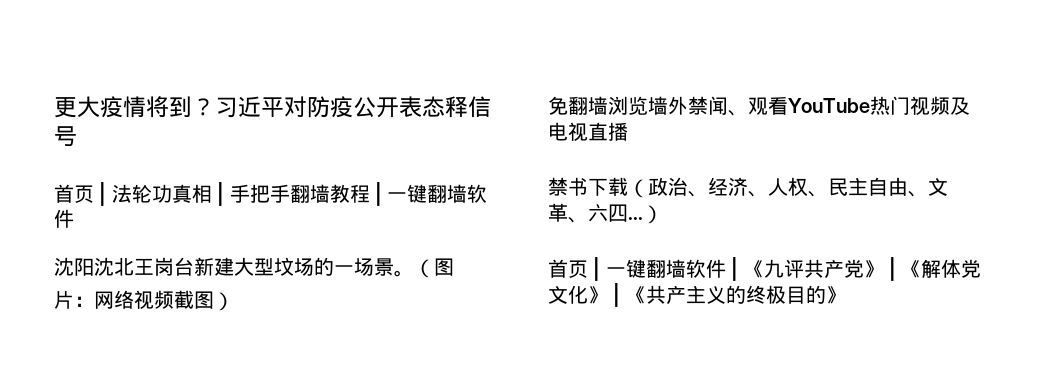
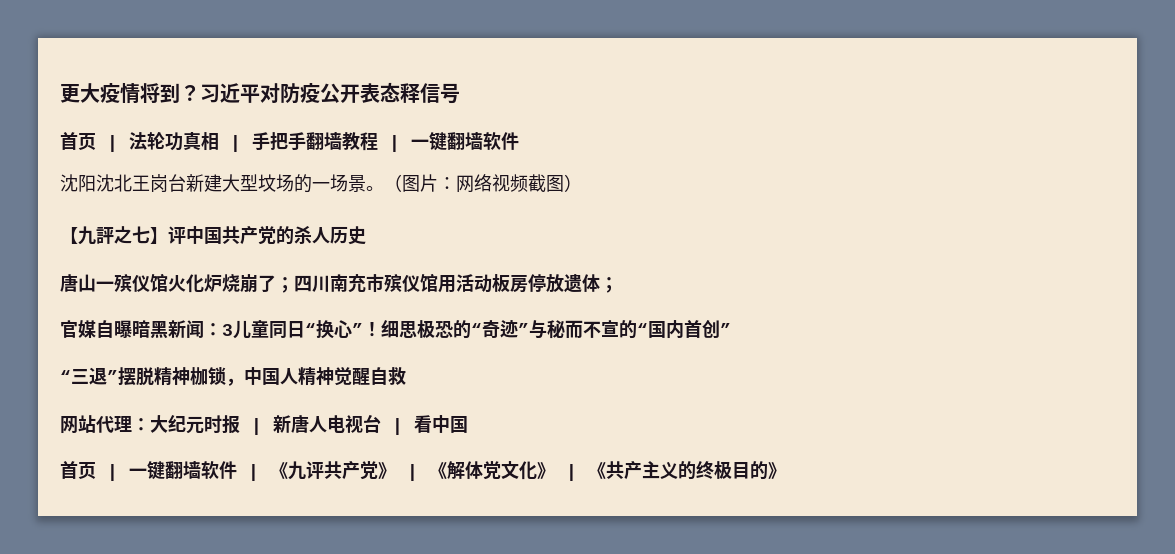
- 免翻墙浏览墙外禁闻、观看YouTube热门视频及电视直播
- 禁书下载（政治、经济、人权、民主自由、文革、六四...）
+ 【九評之七】评中国共产党的杀人历史
+ 唐山一殡仪馆火化炉烧崩了；四川南充市殡仪馆用活动板房停放遗体；
+ 官媒自曝暗黑新闻：3儿童同日“换心”！细思极恐的“奇迹”与秘而不宣的“国内首创”
+ “三退”摆脱精神枷锁，中国人精神觉醒自救
+ 网站代理：大纪元时报 | 新唐人电视台 | 看中国

